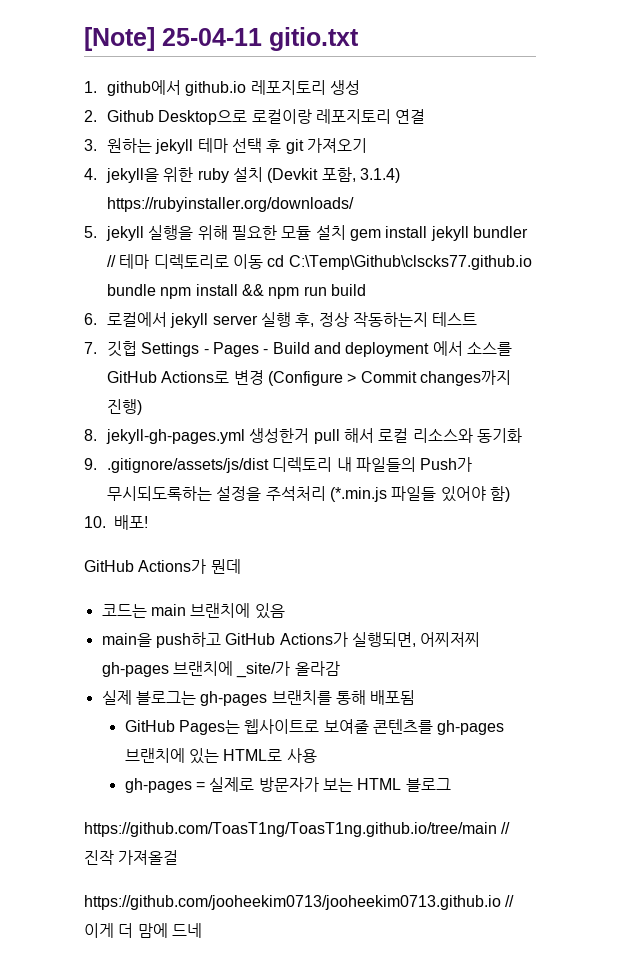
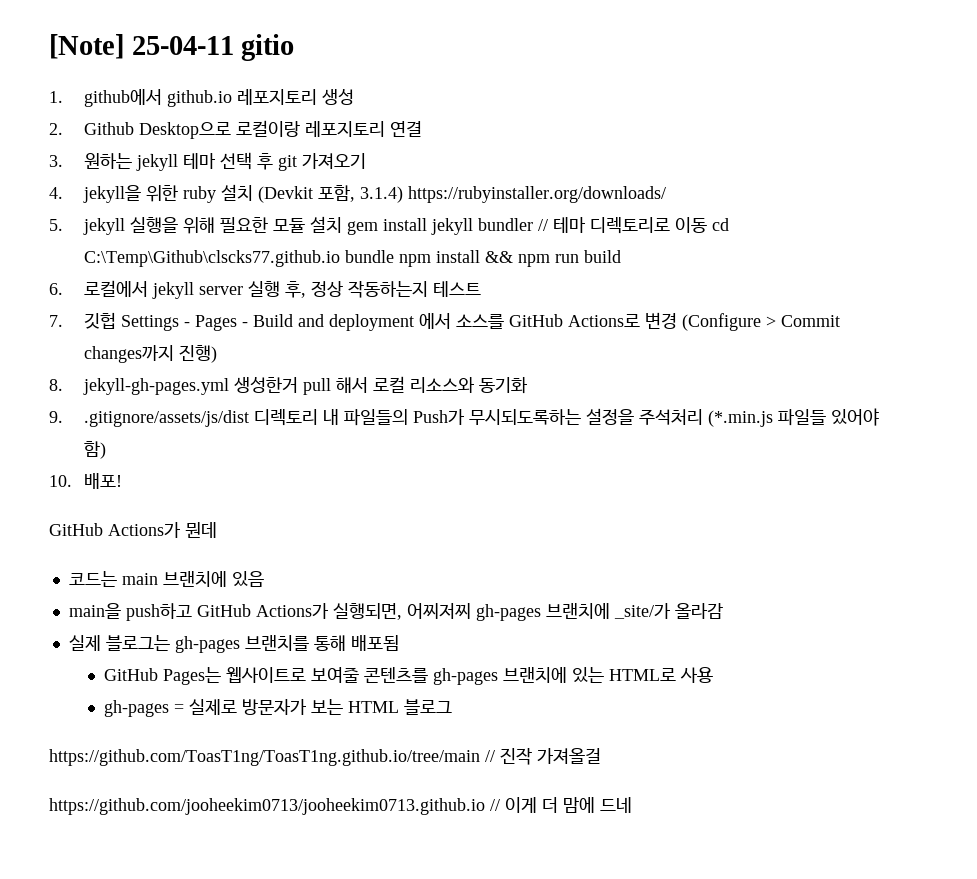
- [Note] 25-04-11 gitio.txt
+ [Note] 25-04-11 gitio

